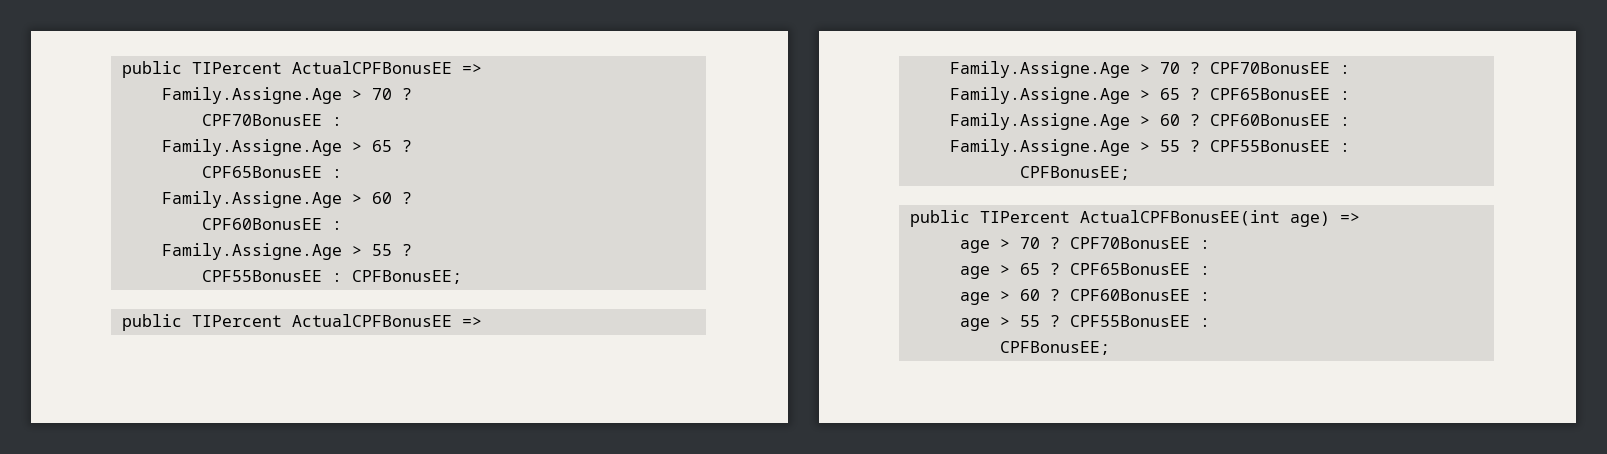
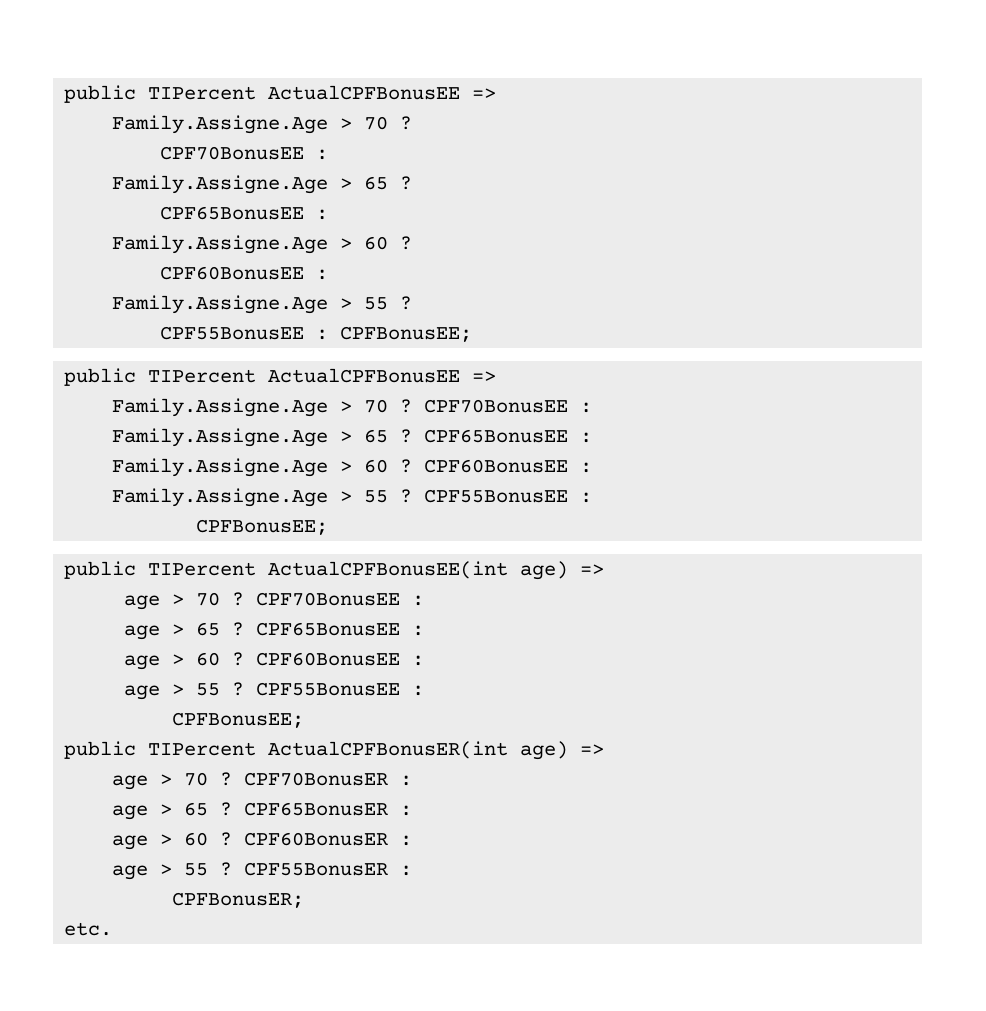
+ public TIPercent ActualCPFBonusER(int age) =>
+ age > 70 ? CPF70BonusER :
+ age > 65 ? CPF65BonusER :
+ age > 60 ? CPF60BonusER :
+ age > 55 ? CPF55BonusER :
+ CPFBonusER;
+ etc.

